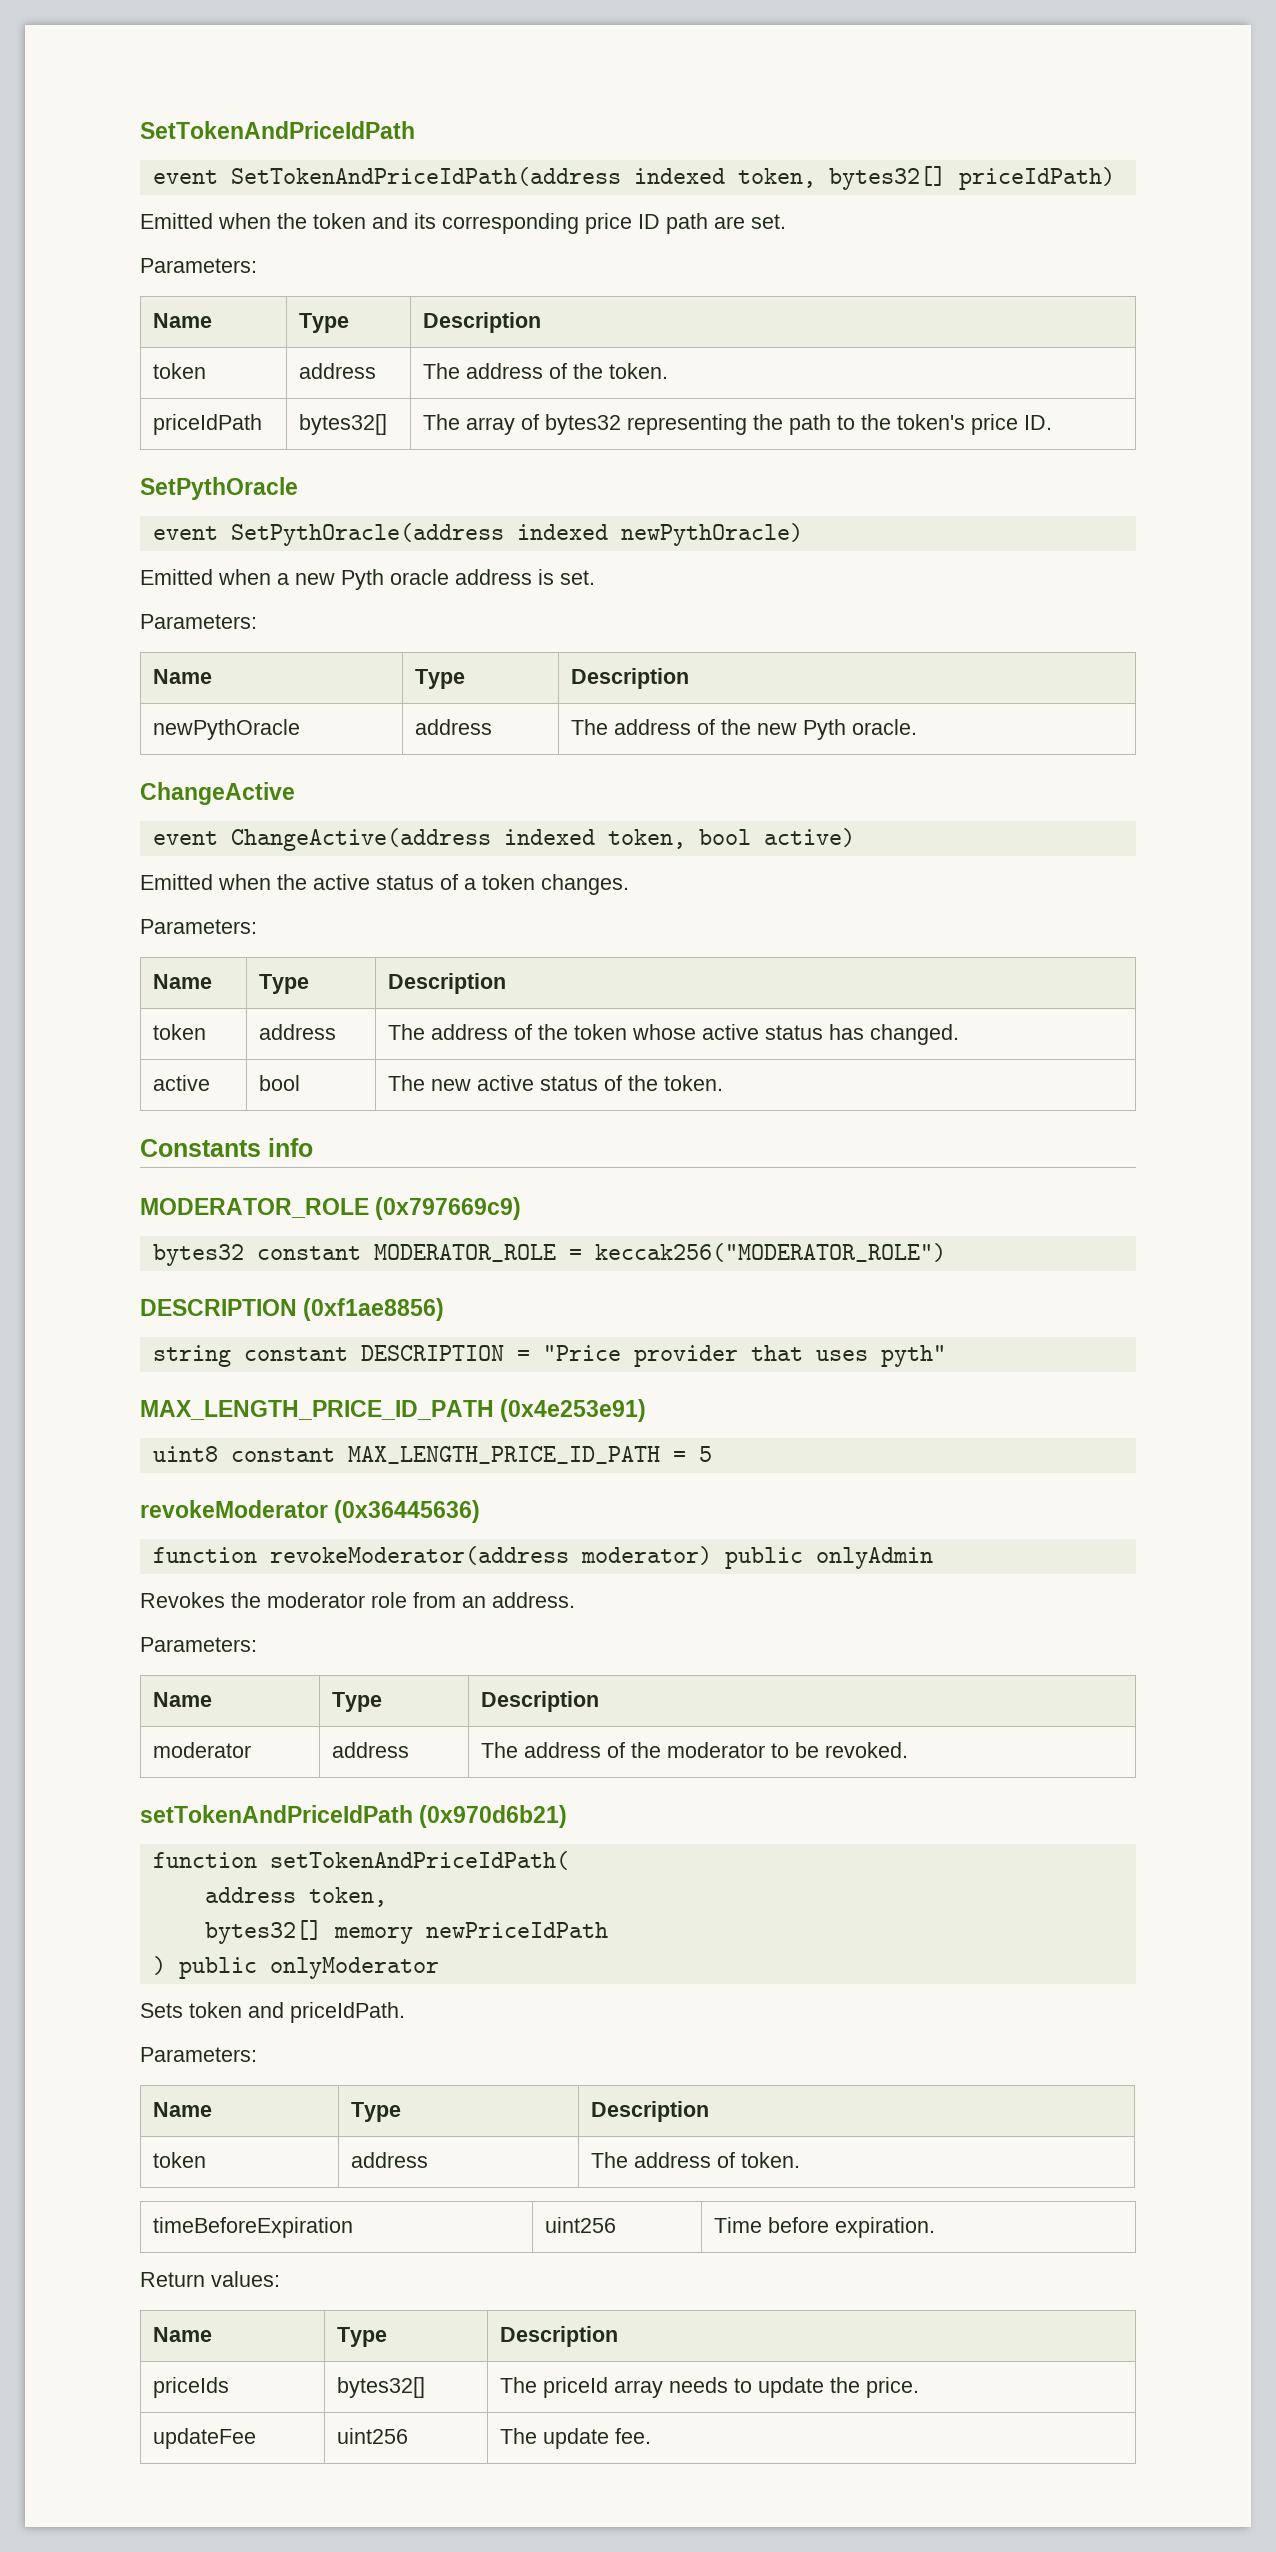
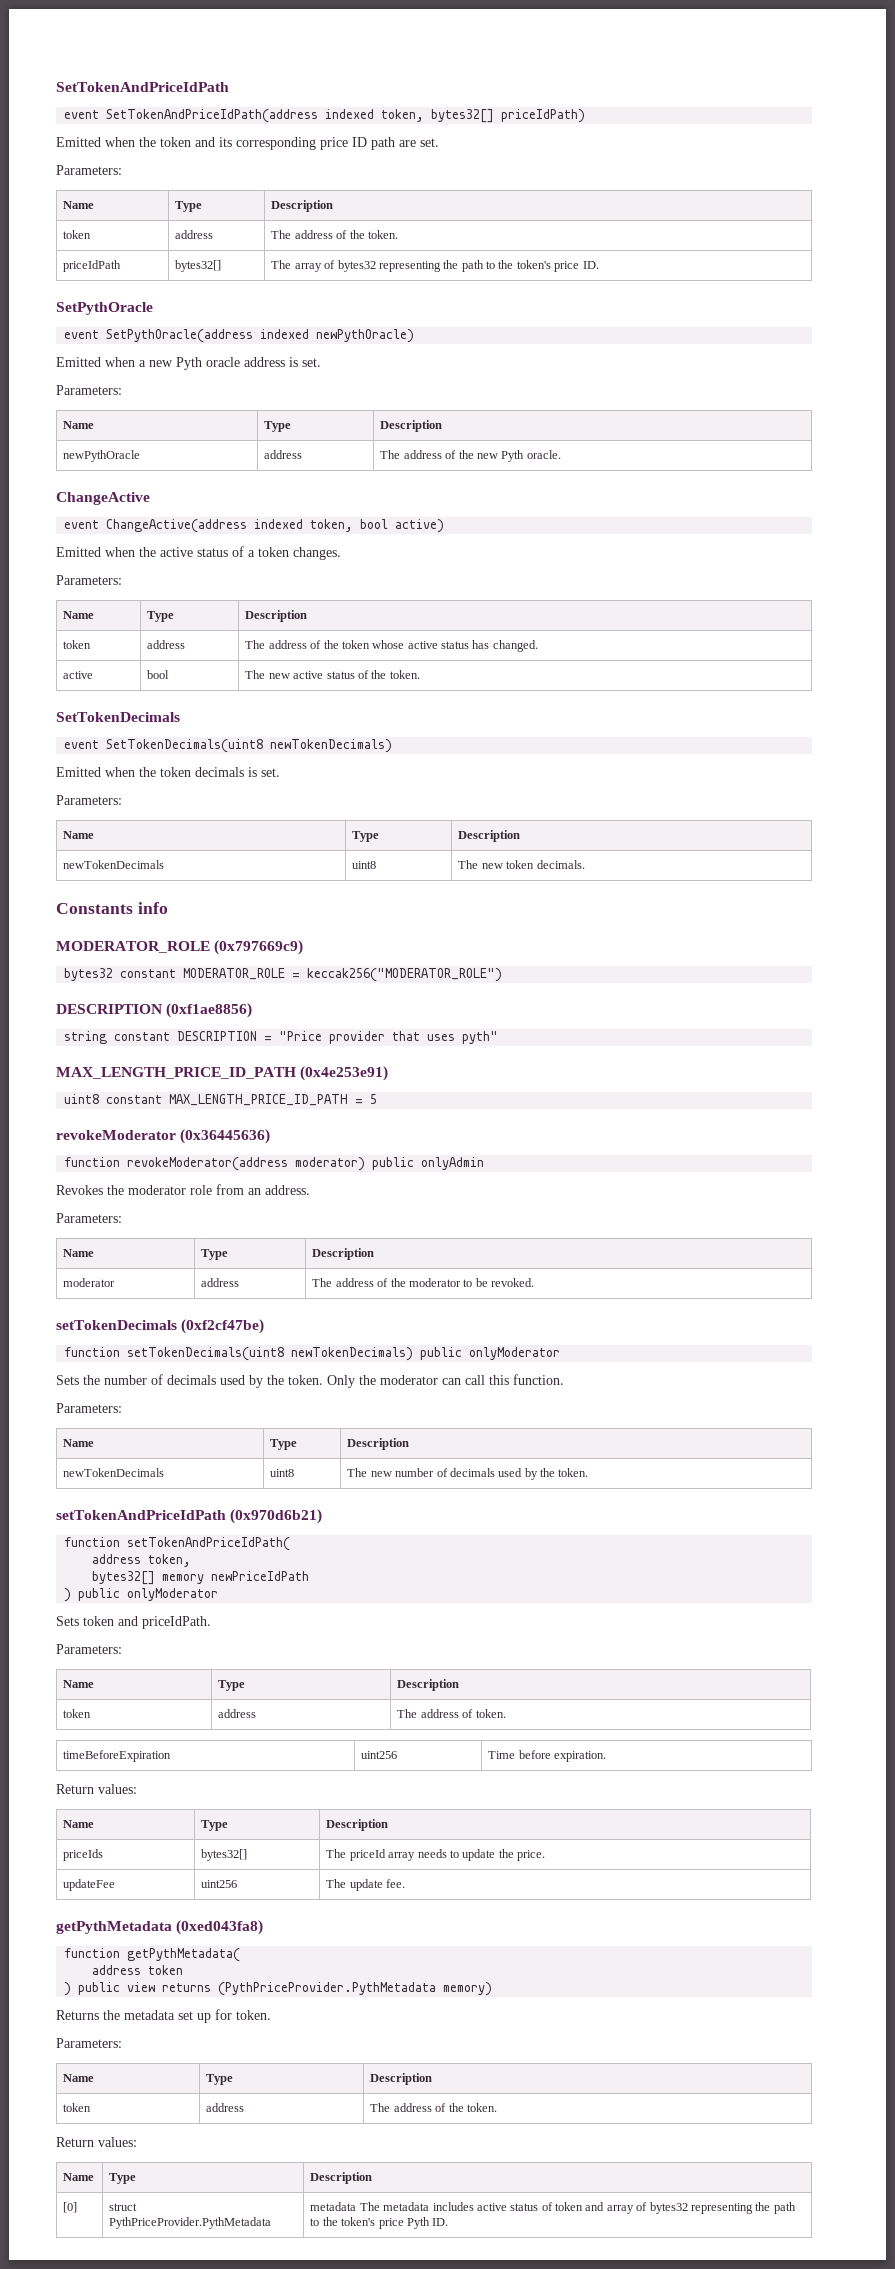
+ SetTokenDecimals
+ event SetTokenDecimals(uint8 newTokenDecimals)
+ Emitted when the token decimals is set.
+ Parameters:
+ Name | Type | Description
+ newTokenDecimals | uint8 | The new token decimals.
+ setTokenDecimals (0xf2cf47be)
+ function setTokenDecimals(uint8 newTokenDecimals) public onlyModerator
+ Sets the number of decimals used by the token. Only the moderator can call this function.
+ Parameters:
+ Name | Type | Description
+ newTokenDecimals | uint8 | The new number of decimals used by the token.
+ getPythMetadata (0xed043fa8)
+ function getPythMetadata(
+ address token
+ ) public view returns (PythPriceProvider.PythMetadata memory)
+ Returns the metadata set up for token.
+ Parameters:
+ Name | Type | Description
+ token | address | The address of the token.
+ Return values:
+ Name | Type | Description
+ [0] | struct PythPriceProvider.PythMetadata | metadata The metadata includes active status of token and array of bytes32 representing the path to the token's price Pyth ID.

